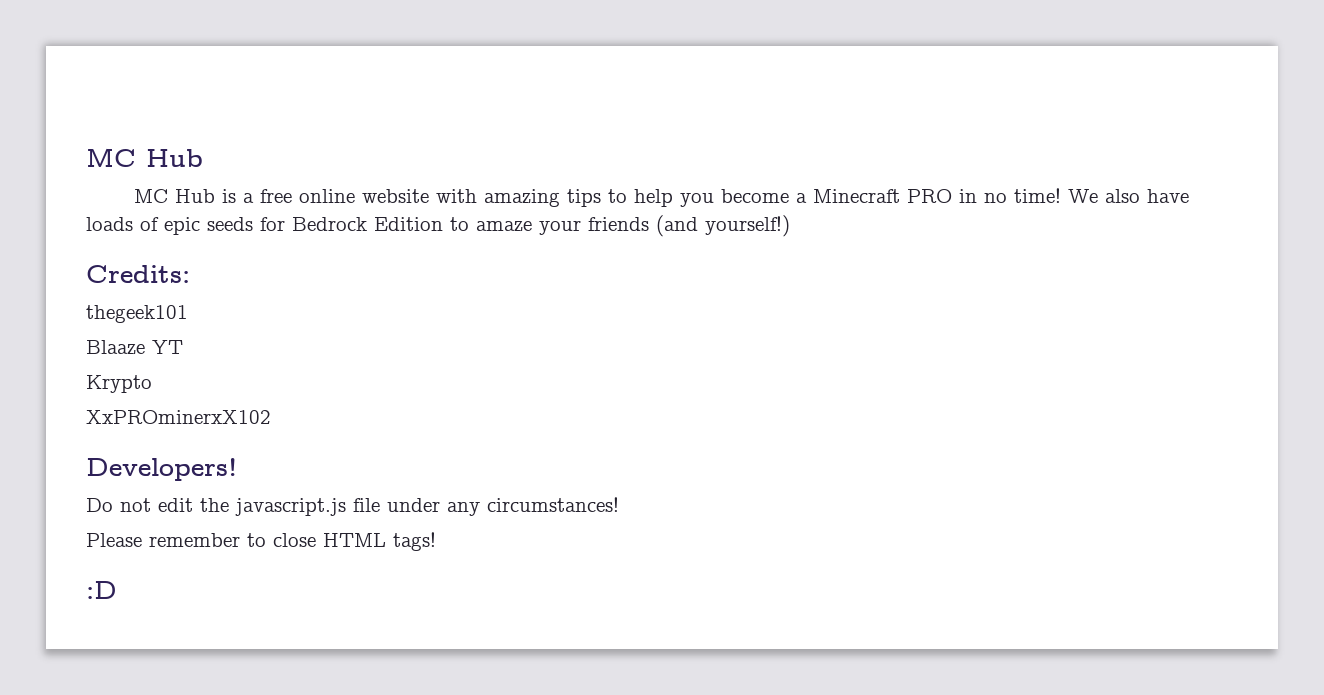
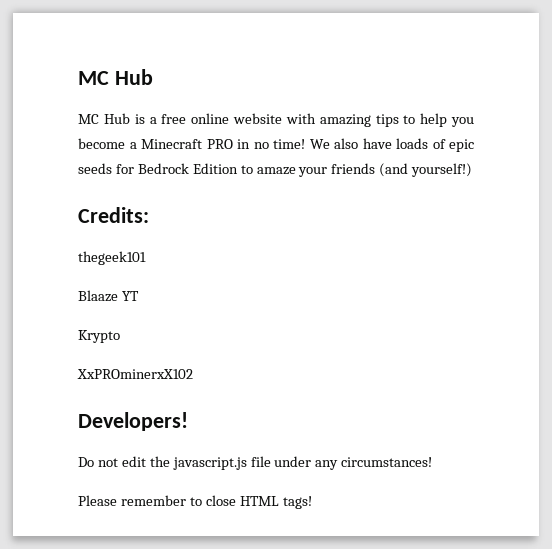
- :D

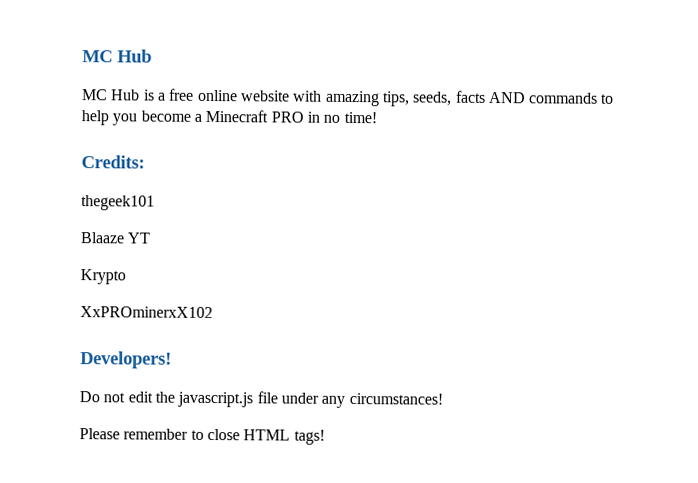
- MC Hub is a free online website with amazing tips to help you become a Minecraft PRO in no time! We also have loads of epic seeds for Bedrock Edition to amaze your friends (and yourself!)
+ MC Hub is a free online website with amazing tips, seeds, facts AND commands to help you become a Minecraft PRO in no time!

